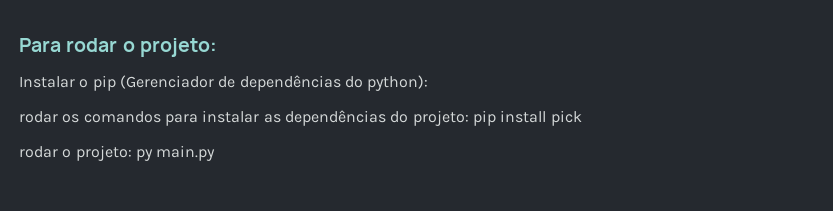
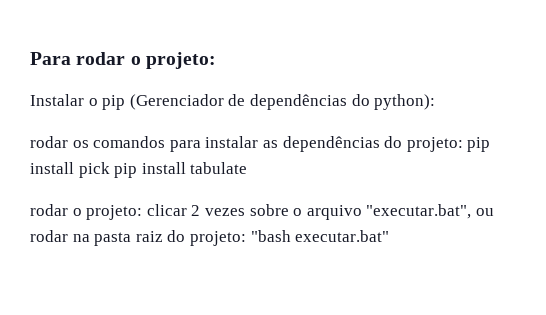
- rodar os comandos para instalar as dependências do projeto: pip install pick
- rodar o projeto: py main.py
+ rodar os comandos para instalar as dependências do projeto: pip install pick pip install tabulate
+ rodar o projeto: clicar 2 vezes sobre o arquivo "executar.bat", ou rodar na pasta raiz do projeto: "bash executar.bat"

